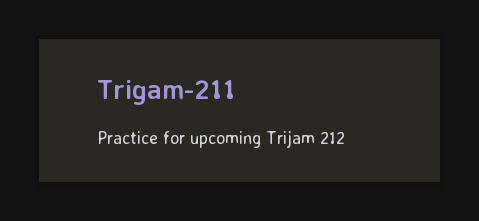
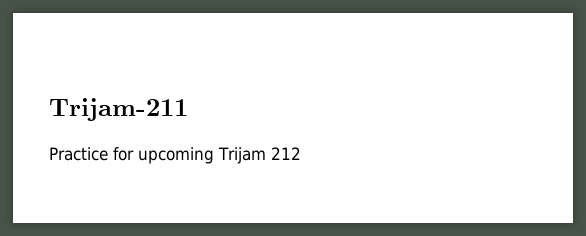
- Trigam-211
+ Trijam-211

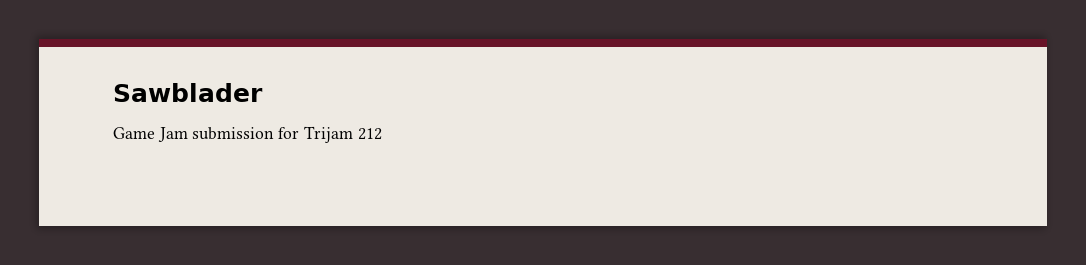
- Trijam-211
- Practice for upcoming Trijam 212
+ Sawblader
+ Game Jam submission for Trijam 212

